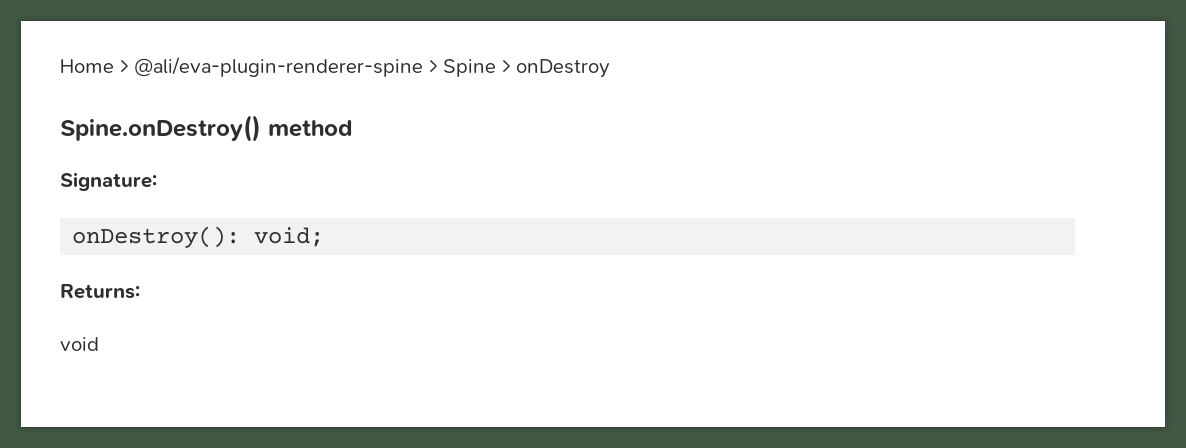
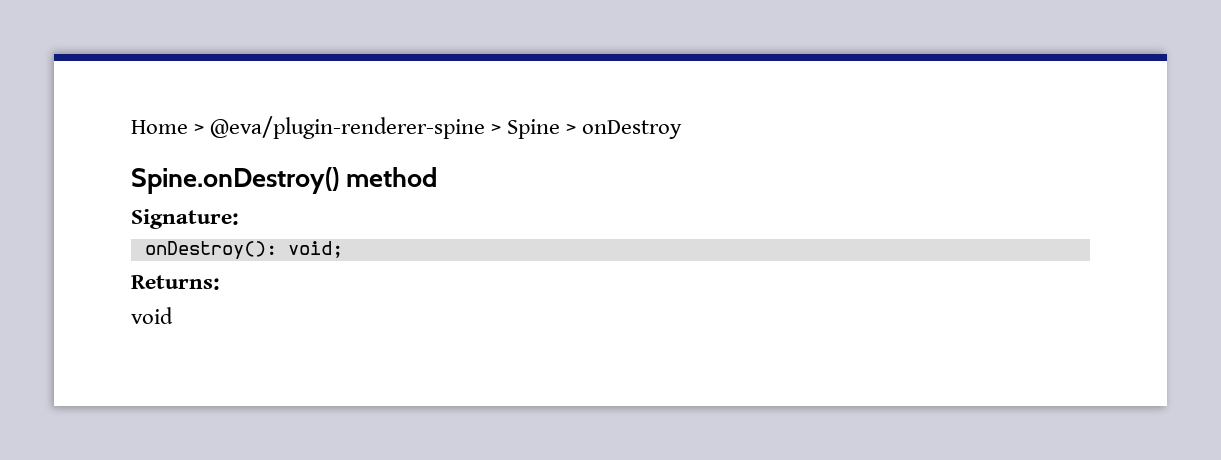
- Home > @ali/eva-plugin-renderer-spine > Spine > onDestroy
+ Home > @eva/plugin-renderer-spine > Spine > onDestroy

